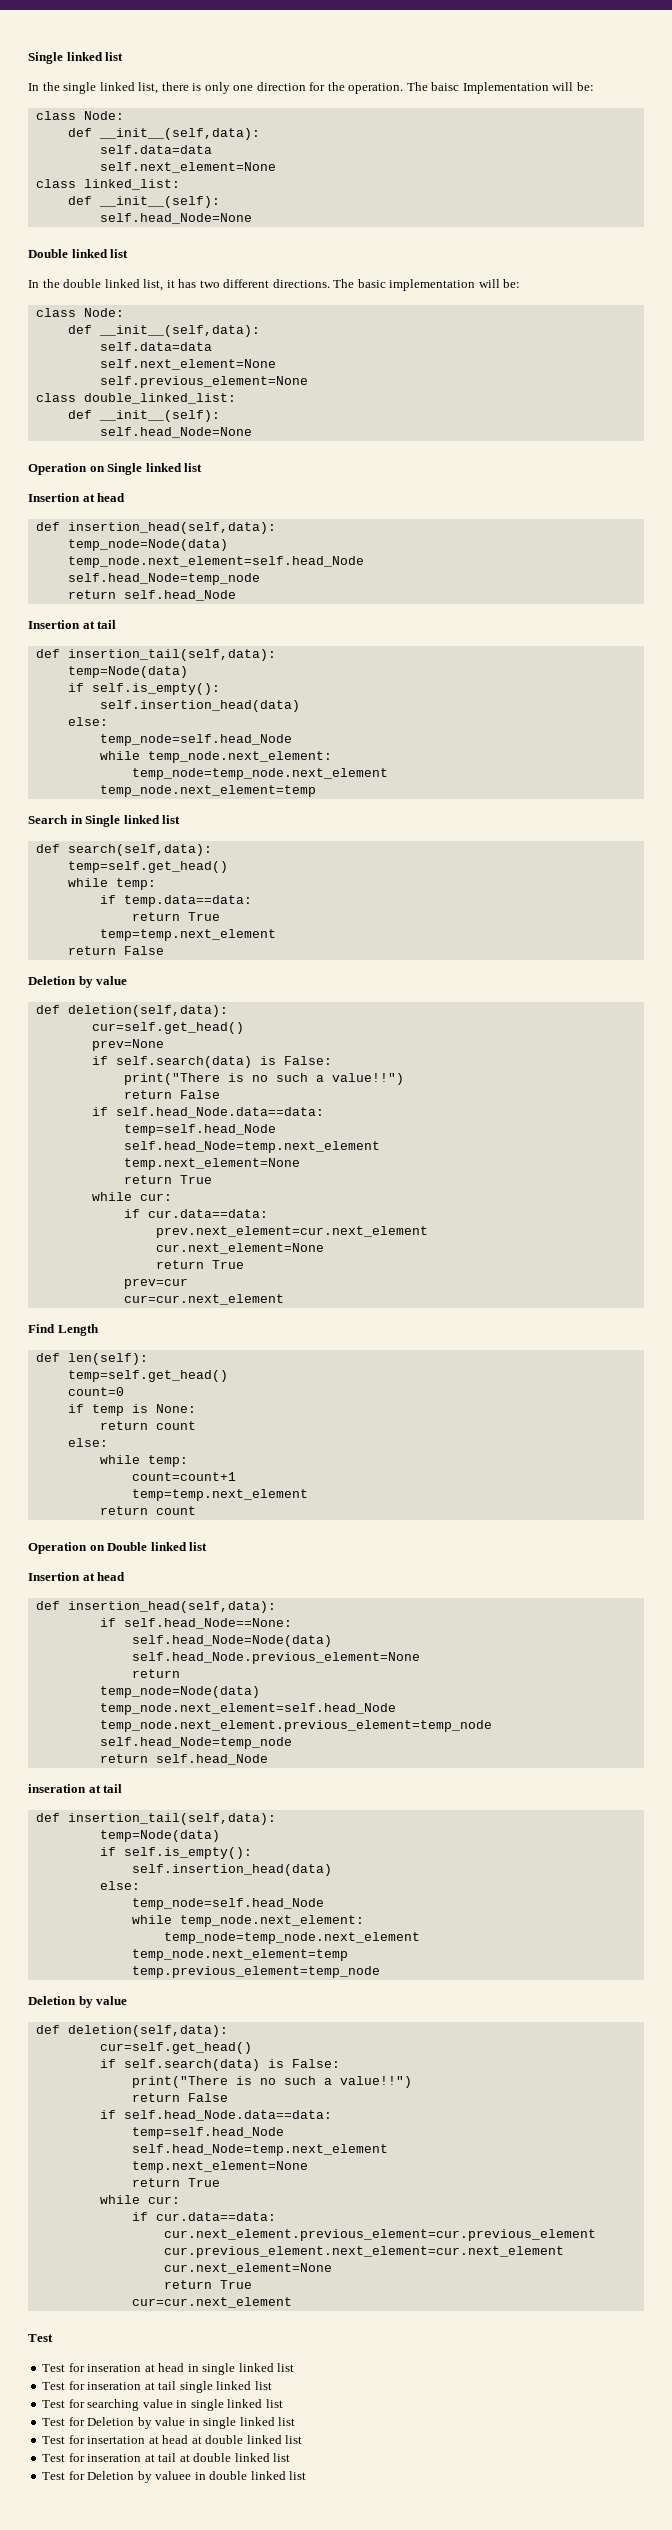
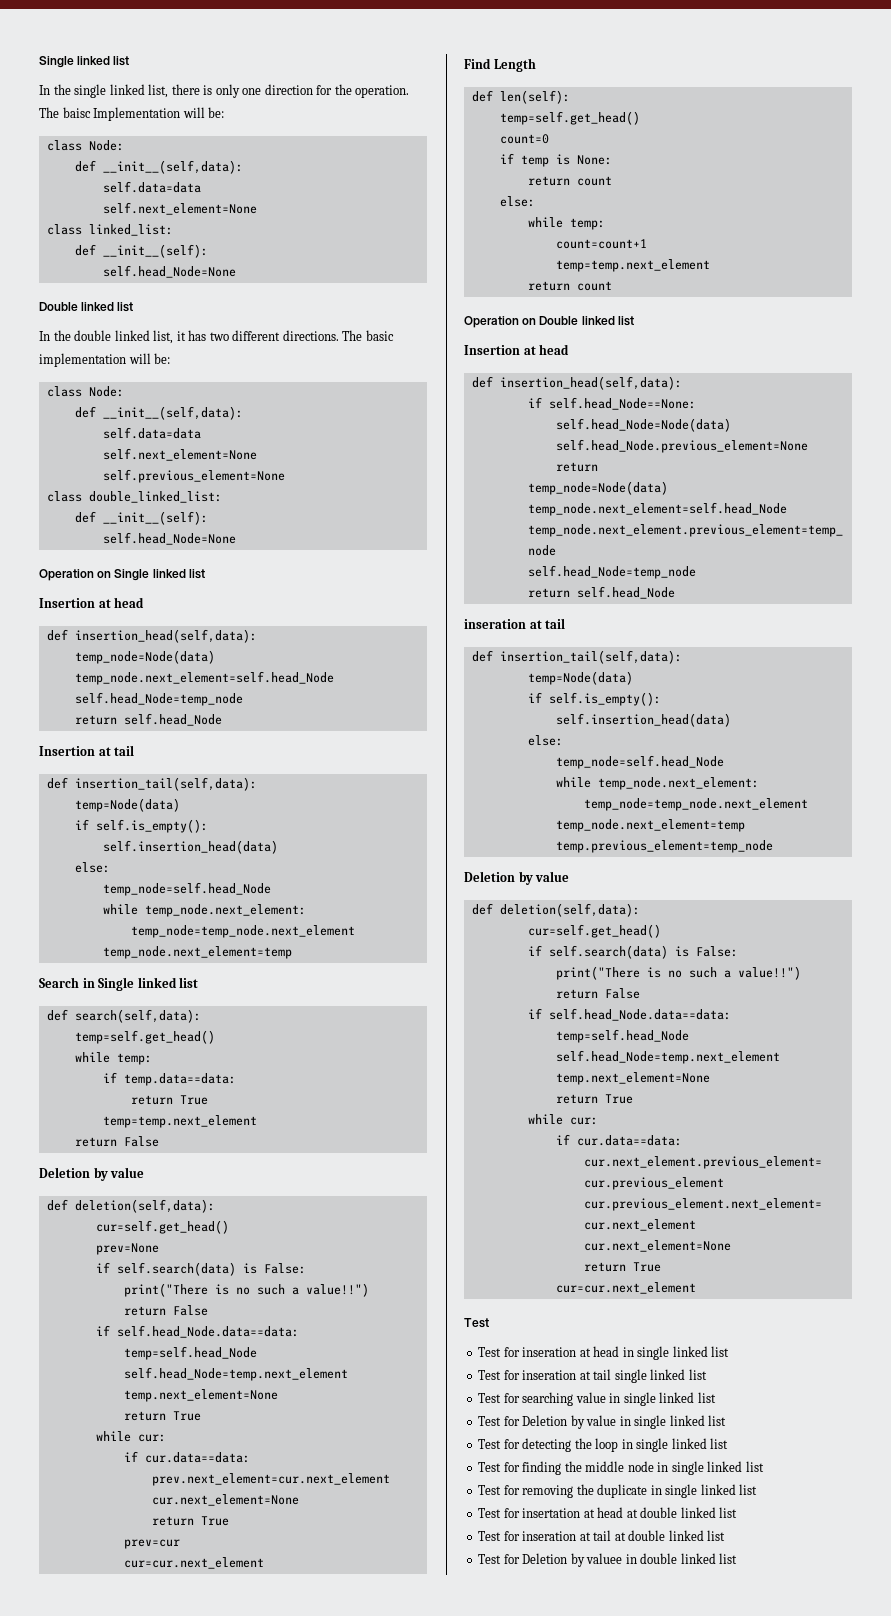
+ Test for detecting the loop in single linked list
+ Test for finding the middle node in single linked list
+ Test for removing the duplicate in single linked list

